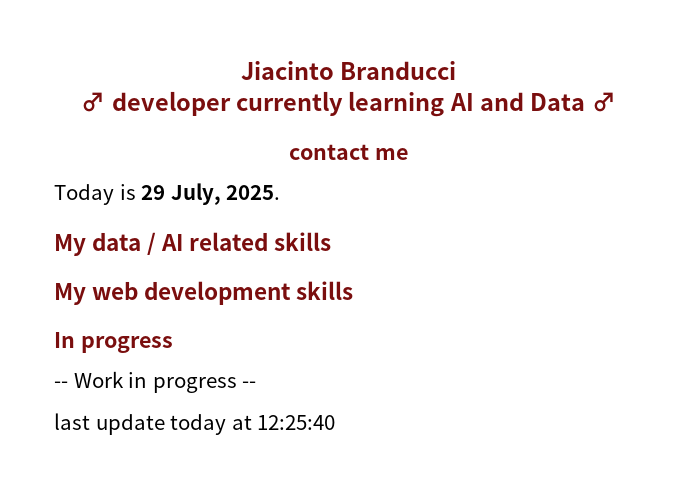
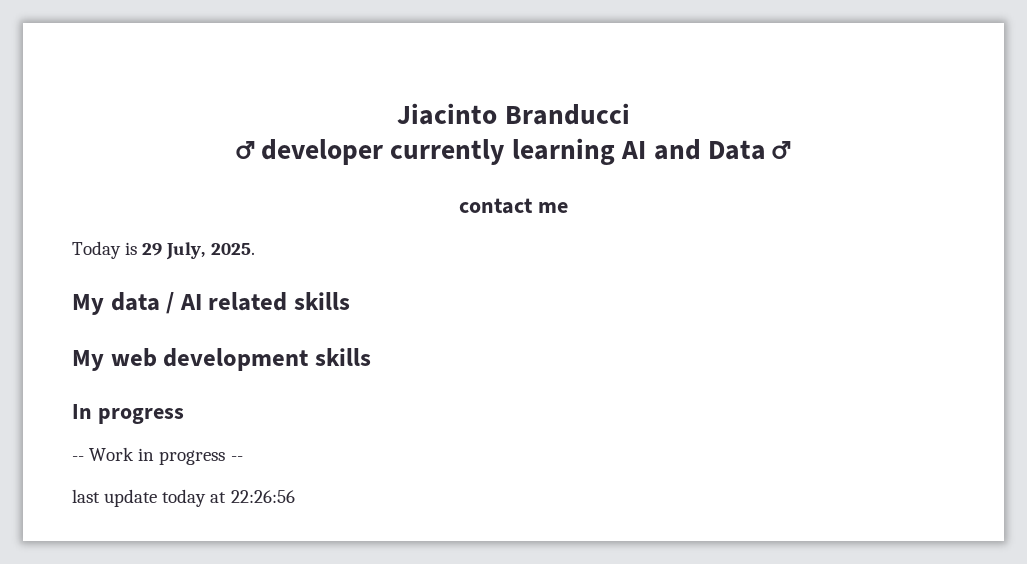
- last update today at 12:25:40
+ last update today at 22:26:56

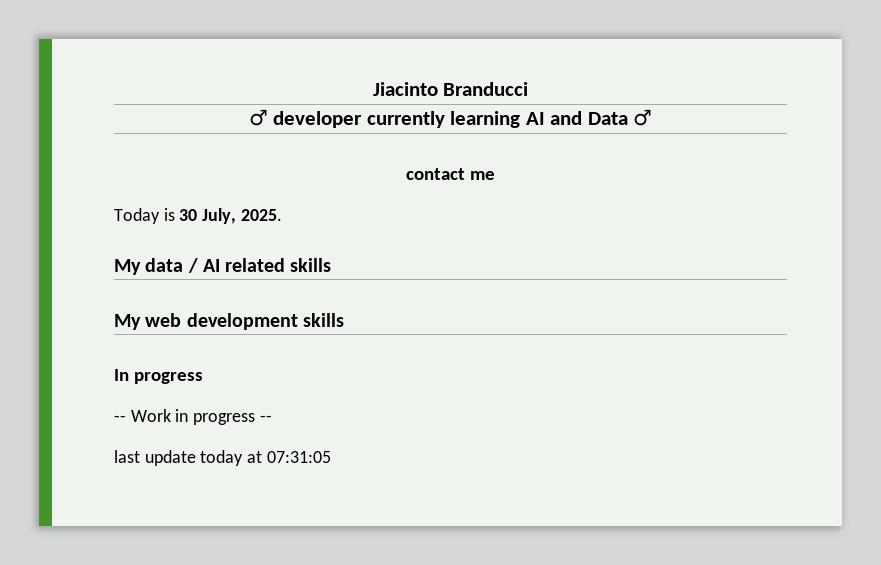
- Today is 29 July, 2025.
+ Today is 30 July, 2025.
- last update today at 22:26:56
+ last update today at 07:31:05

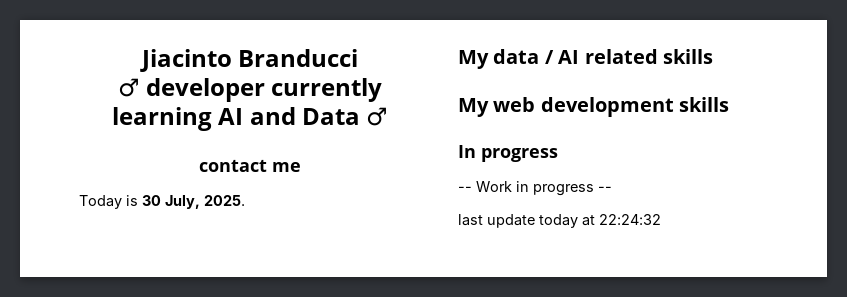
- last update today at 07:31:05
+ last update today at 22:24:32

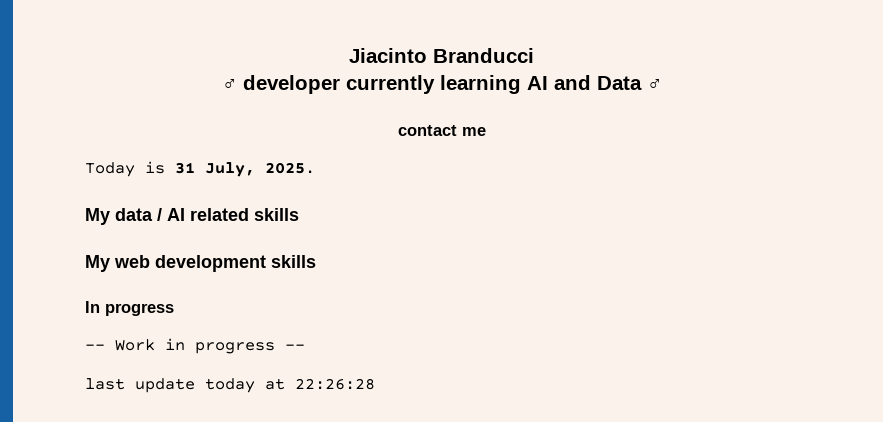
- Today is 30 July, 2025.
+ Today is 31 July, 2025.
- last update today at 22:24:32
+ last update today at 22:26:28

